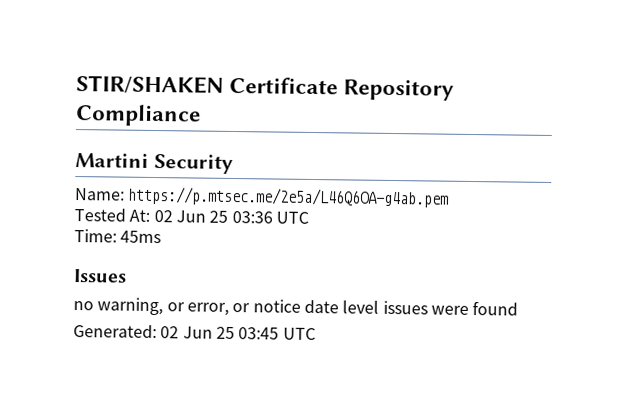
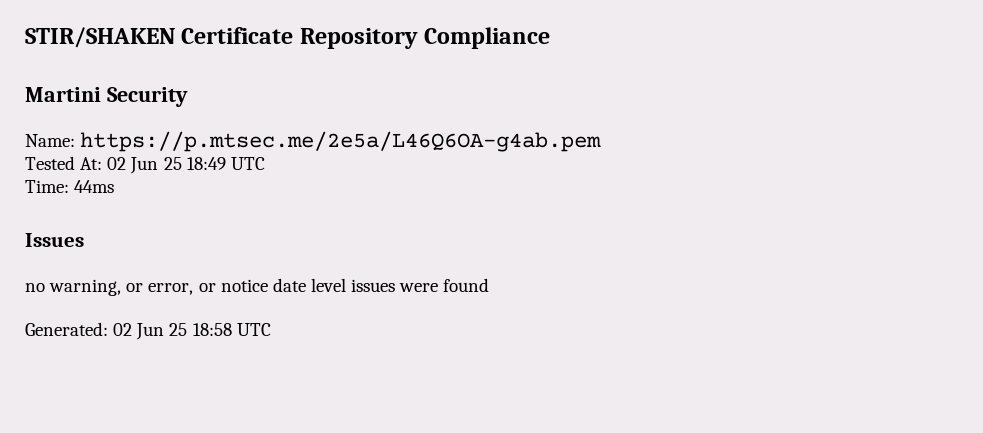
- Tested At: 02 Jun 25 03:36 UTC
+ Tested At: 02 Jun 25 18:49 UTC
- Time: 45ms
+ Time: 44ms
- Generated: 02 Jun 25 03:45 UTC
+ Generated: 02 Jun 25 18:58 UTC

